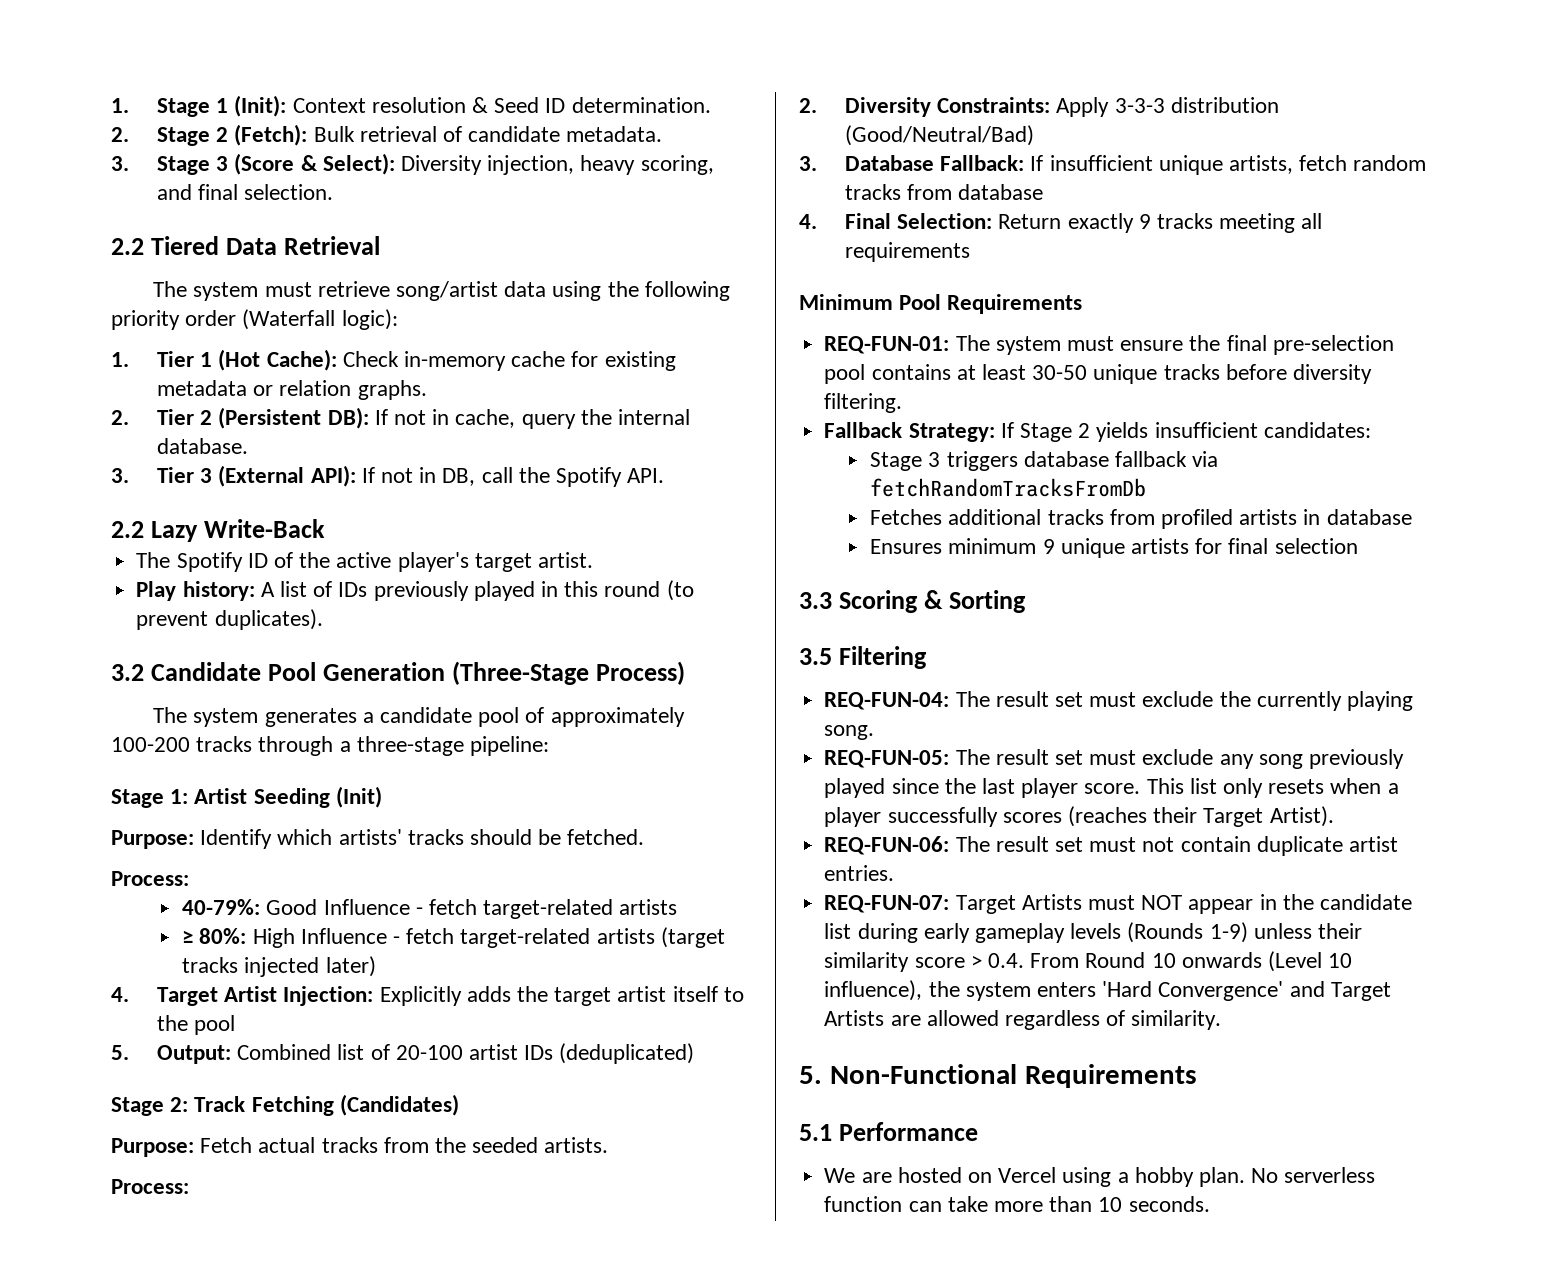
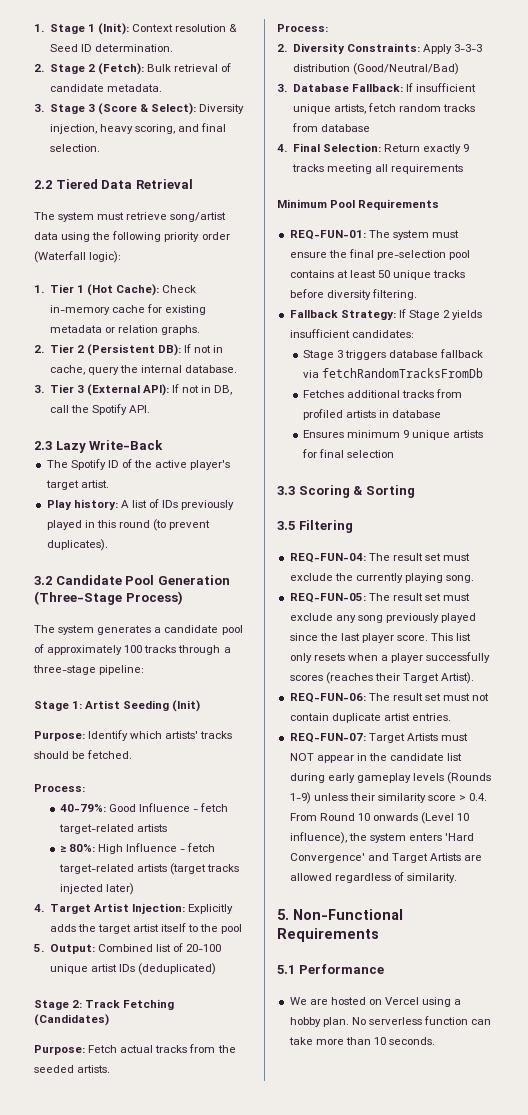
- 2.2 Lazy Write-Back
+ 2.3 Lazy Write-Back
- The system generates a candidate pool of approximately 100-200 tracks through a three-stage pipeline:
+ The system generates a candidate pool of approximately 100 tracks through a three-stage pipeline:
- 5. Output: Combined list of 20-100 artist IDs (deduplicated)
+ 5. Output: Combined list of 20-100 unique artist IDs (deduplicated)
- REQ-FUN-01: The system must ensure the final pre-selection pool contains at least 30-50 unique tracks before diversity filtering.
+ REQ-FUN-01: The system must ensure the final pre-selection pool contains at least 50 unique tracks before diversity filtering.

